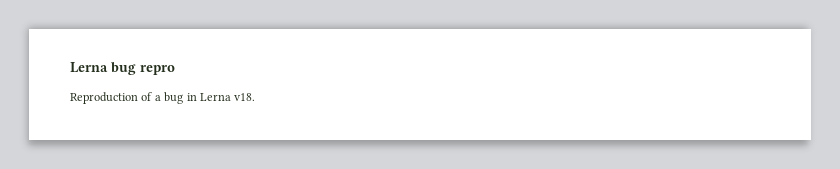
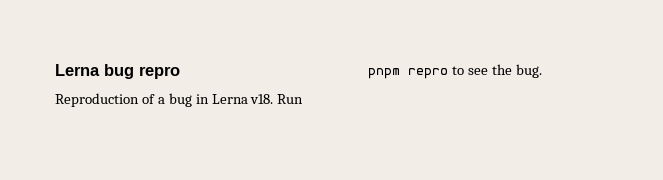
+ Run pnpm repro to see the bug.

